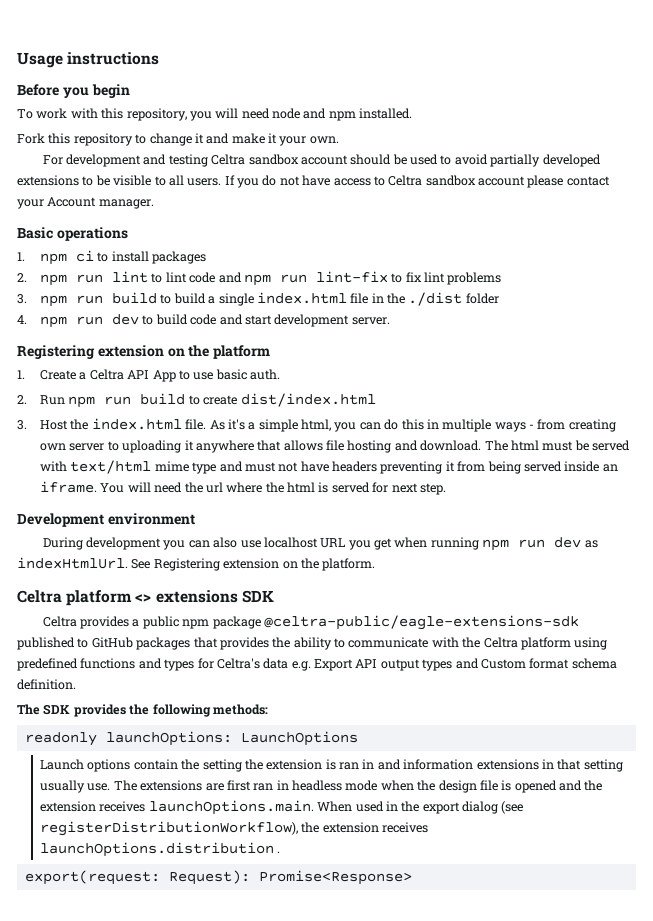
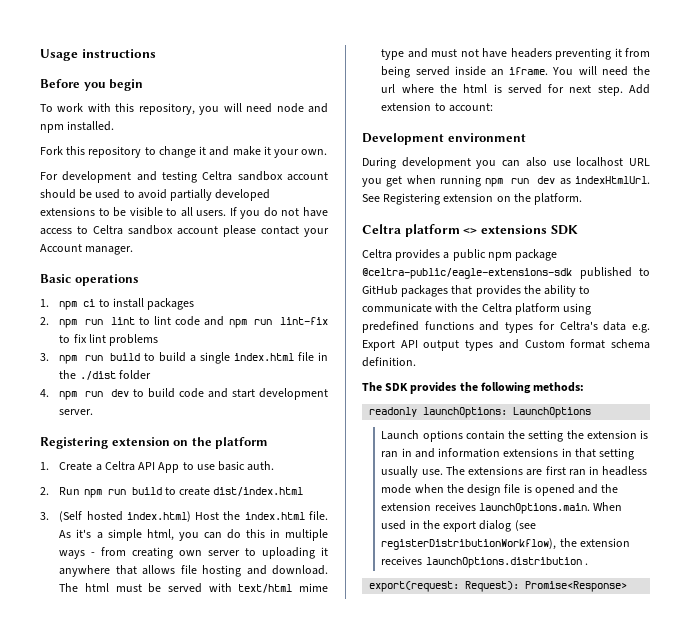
- 3. Host the index.html file.
+ 3. (Self hosted index.html) Host the index.html file.
+ Add extension to account:

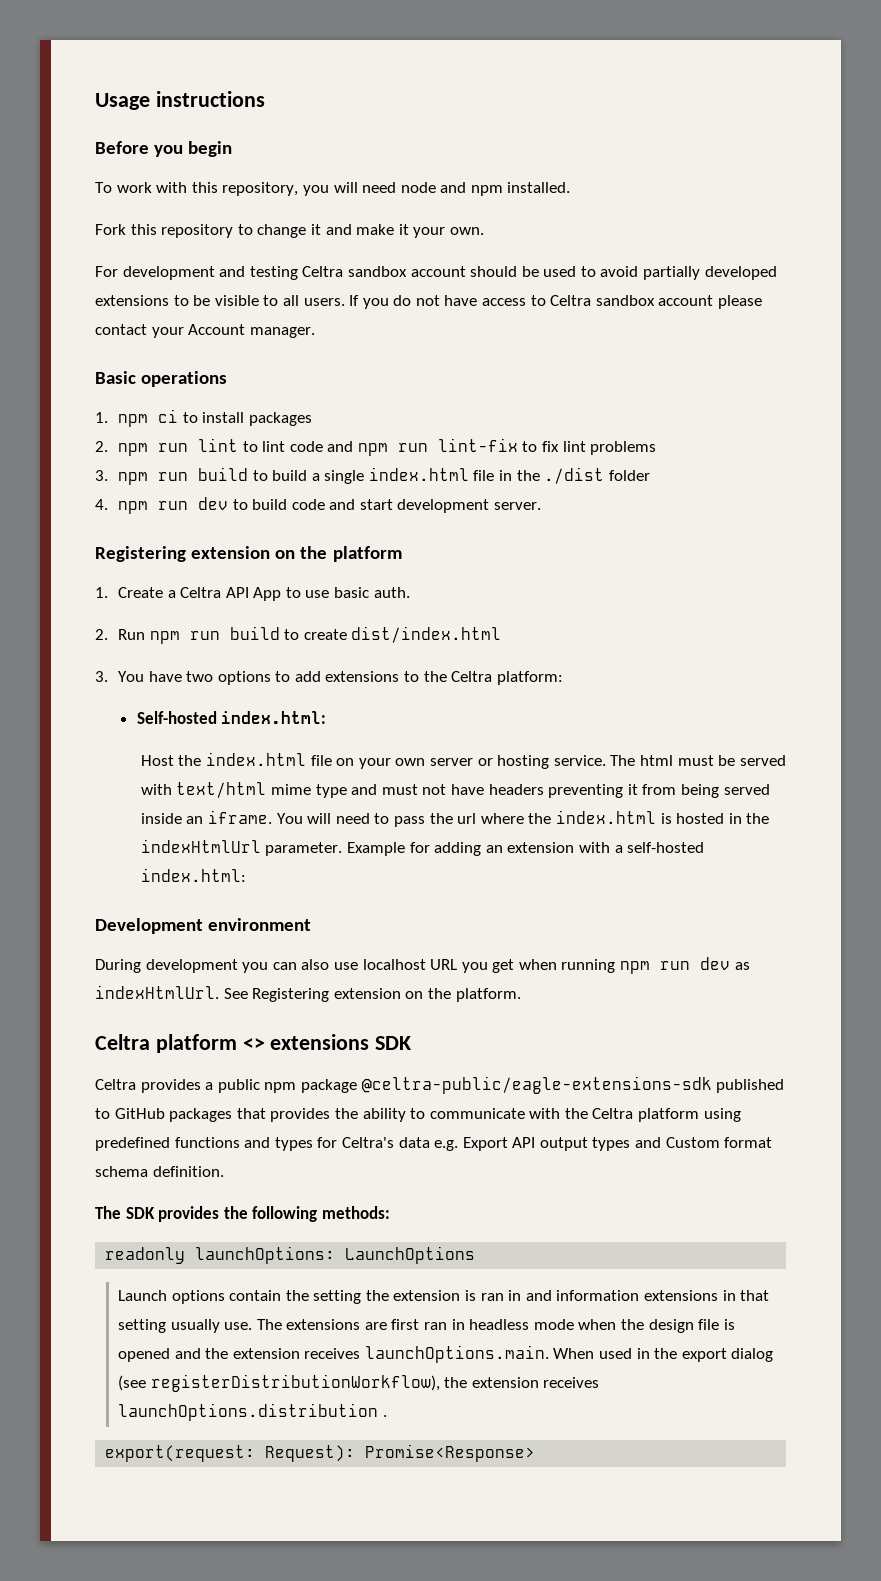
- 3. (Self hosted index.html) Host the index.html file. As it's a simple html, you can do this in multiple ways - from creating own server to uploading it anywhere that allows file hosting and download.
+ 3. You have two options to add extensions to the Celtra platform:
+ Self-hosted index.html:
+ Host the index.html file on your own server or hosting service.
- You will need the url where the html is served for next step. Add extension to account:
+ You will need to pass the url where the index.html is hosted in the indexHtmlUrl parameter. Example for adding an extension with a self-hosted index.html:

